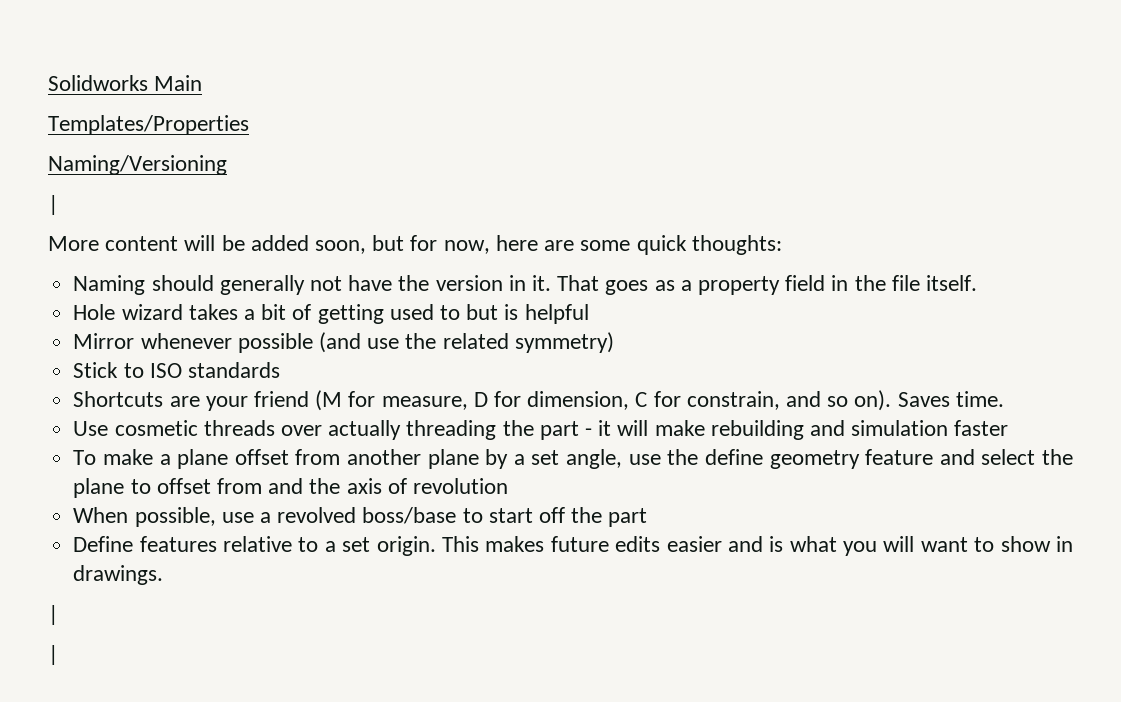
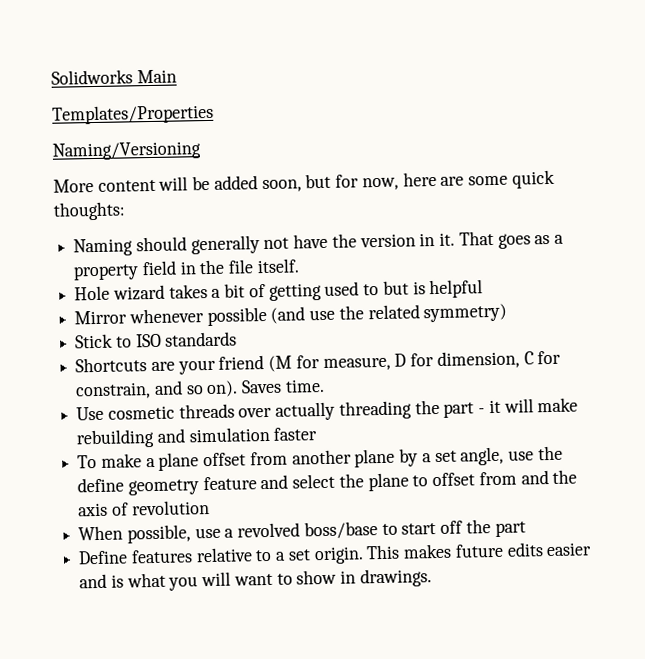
  Naming/Versioning
- |
  This makes future edits easier and is what you will want to show in drawings.
- |
- |

